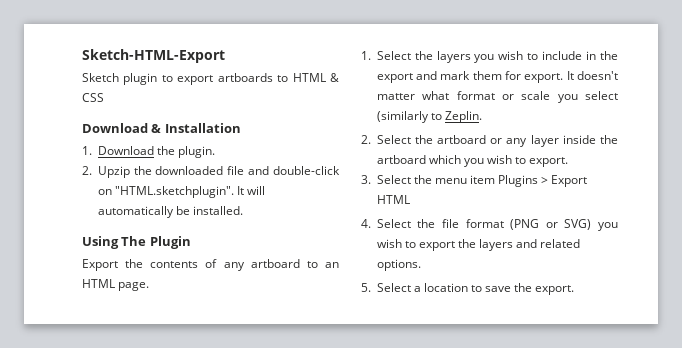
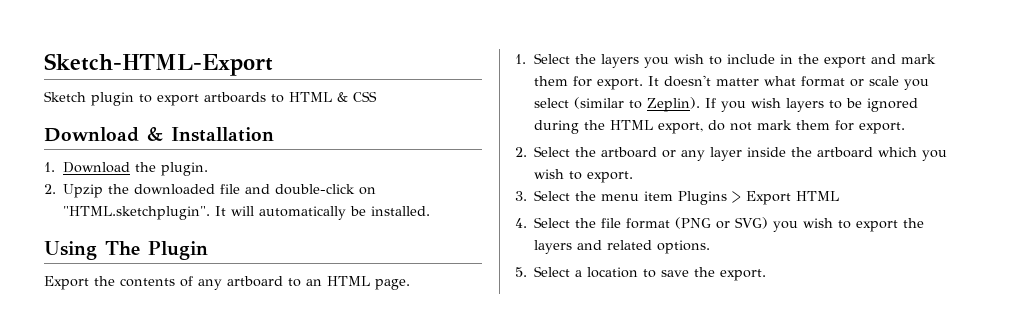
- It doesn't matter what format or scale you select (similarly to Zeplin.
+ It doesn't matter what format or scale you select (similar to Zeplin). If you wish layers to be ignored during the HTML export, do not mark them for export.

